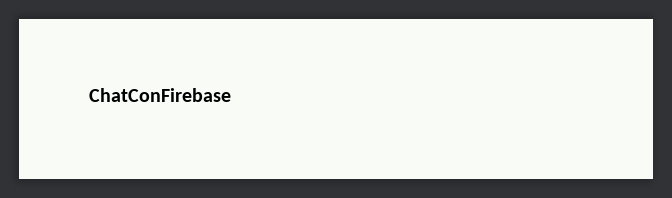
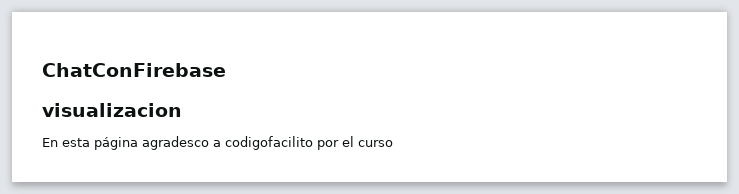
+ visualizacion
+ En esta página agradesco a codigofacilito por el curso

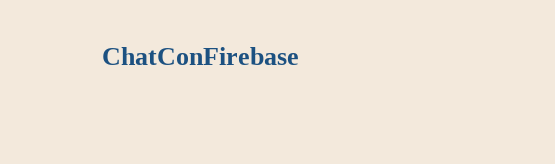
- visualizacion
- En esta página agradesco a codigofacilito por el curso

